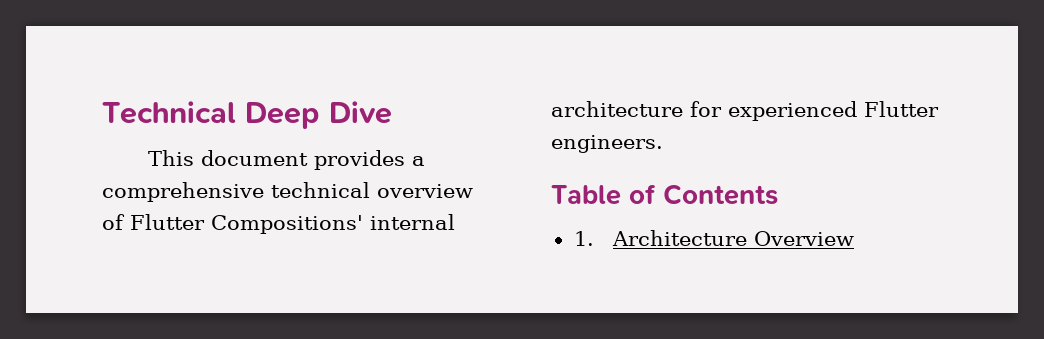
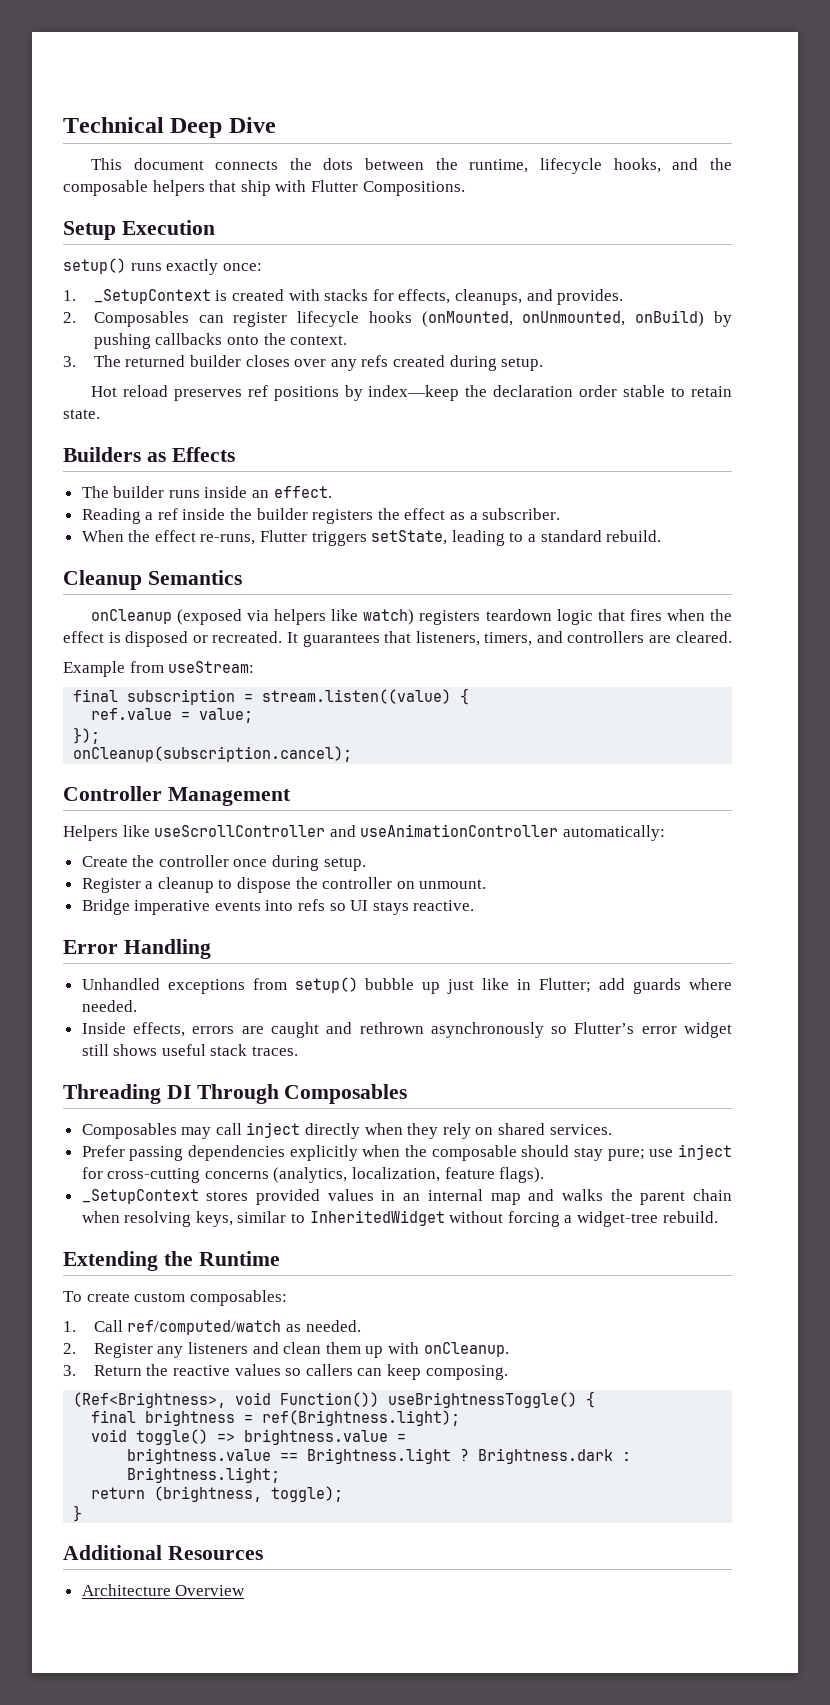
- This document provides a comprehensive technical overview of Flutter Compositions' internal architecture for experienced Flutter engineers.
- Table of Contents
- 1. Architecture Overview
+ This document connects the dots between the runtime, lifecycle hooks, and the composable helpers that ship with Flutter Compositions.
+ Setup Execution
+ setup() runs exactly once:
+ 1. _SetupContext is created with stacks for effects, cleanups, and provides.
+ 2. Composables can register lifecycle hooks (onMounted, onUnmounted, onBuild) by pushing callbacks onto the context.
+ 3. The returned builder closes over any refs created during setup.
+ Hot reload preserves ref positions by index—keep the declaration order stable to retain state.
+ Builders as Effects
+ The builder runs inside an effect.
+ Reading a ref inside the builder registers the effect as a subscriber.
+ When the effect re-runs, Flutter triggers setState, leading to a standard rebuild.
+ Cleanup Semantics
+ onCleanup (exposed via helpers like watch) registers teardown logic that fires when the effect is disposed or recreated. It guarantees that listeners, timers, and controllers are cleared.
+ Example from useStream:
+ final subscription = stream.listen((value) {
+ ref.value = value;
+ });
+ onCleanup(subscription.cancel);
+ Controller Management
+ Helpers like useScrollController and useAnimationController automatically:
+ Create the controller once during setup.
+ Register a cleanup to dispose the controller on unmount.
+ Bridge imperative events into refs so UI stays reactive.
+ Error Handling
+ Unhandled exceptions from setup() bubble up just like in Flutter; add guards where needed.
+ Inside effects, errors are caught and rethrown asynchronously so Flutter’s error widget still shows useful stack traces.
+ Threading DI Through Composables
+ Composables may call inject directly when they rely on shared services.
+ Prefer passing dependencies explicitly when the composable should stay pure; use inject for cross-cutting concerns (analytics, localization, feature flags).
+ _SetupContext stores provided values in an internal map and walks the parent chain when resolving keys, similar to InheritedWidget without forcing a widget-tree rebuild.
+ Extending the Runtime
+ To create custom composables:
+ 1. Call ref/computed/watch as needed.
+ 2. Register any listeners and clean them up with onCleanup.
+ 3. Return the reactive values so callers can keep composing.
+ (Ref<Brightness>, void Function()) useBrightnessToggle() {
+ final brightness = ref(Brightness.light);
+ void toggle() => brightness.value =
+ brightness.value == Brightness.light ? Brightness.dark : Brightness.light;
+ return (brightness, toggle);
+ }
+ Additional Resources
+ Architecture Overview

